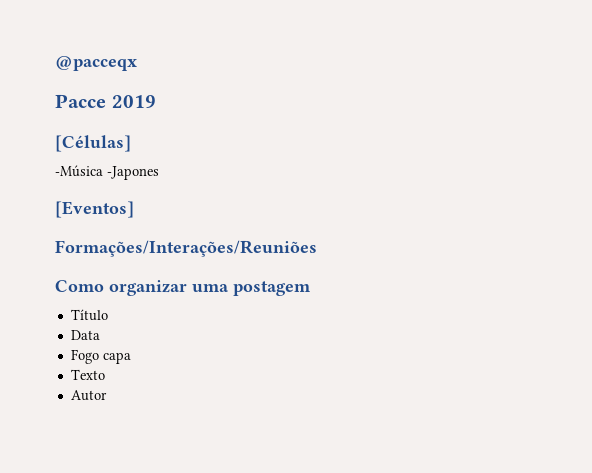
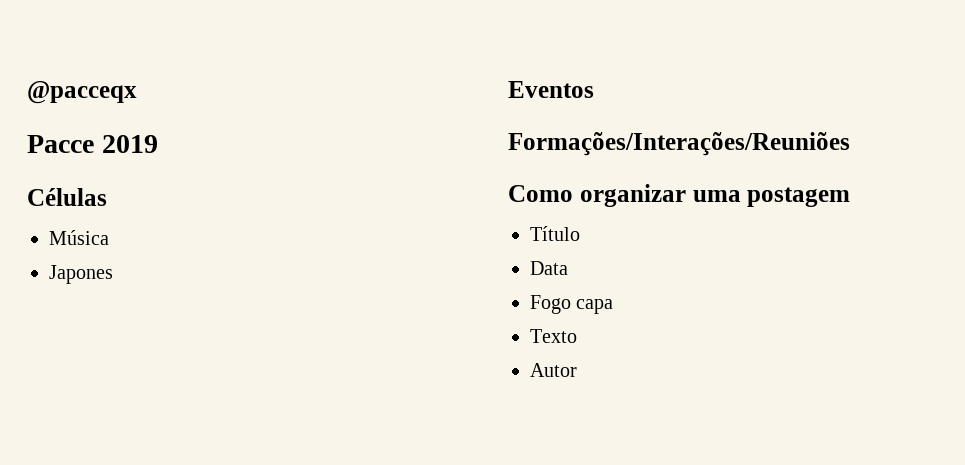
- [Células]
- -Música -Japones
- [Eventos]
+ Células
+ Música
+ Japones
+ Eventos

